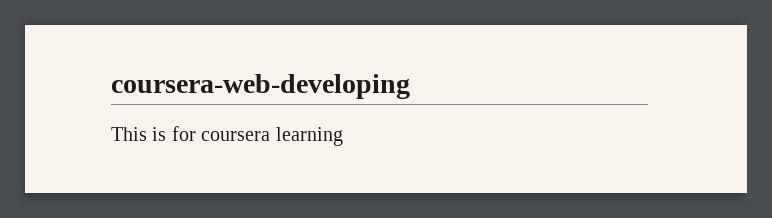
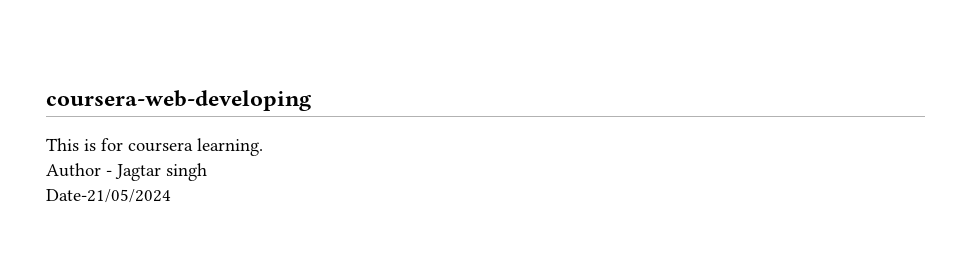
- This is for coursera learning
+ This is for coursera learning.
+ Author - Jagtar singh
+ Date-21/05/2024

